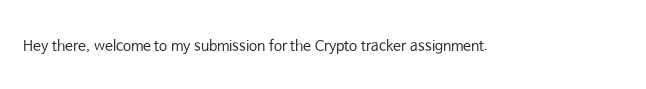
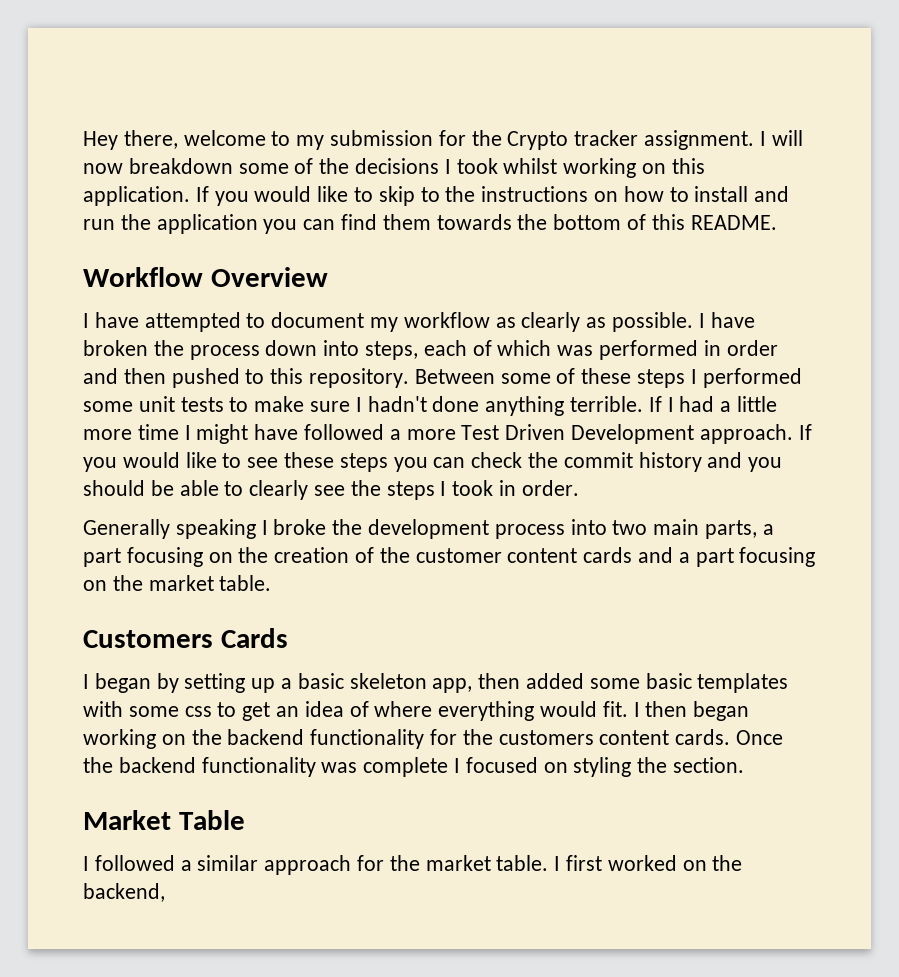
+ I will now breakdown some of the decisions I took whilst working on this application. If you would like to skip to the instructions on how to install and run the application you can find them towards the bottom of this README.
+ Workflow Overview
+ I have attempted to document my workflow as clearly as possible. I have broken the process down into steps, each of which was performed in order and then pushed to this repository. Between some of these steps I performed some unit tests to make sure I hadn't done anything terrible. If I had a little more time I might have followed a more Test Driven Development approach. If you would like to see these steps you can check the commit history and you should be able to clearly see the steps I took in order.
+ Generally speaking I broke the development process into two main parts, a part focusing on the creation of the customer content cards and a part focusing on the market table.
+ Customers Cards
+ I began by setting up a basic skeleton app, then added some basic templates with some css to get an idea of where everything would fit. I then began working on the backend functionality for the customers content cards. Once the backend functionality was complete I focused on styling the section.
+ Market Table
+ I followed a similar approach for the market table. I first worked on the backend,

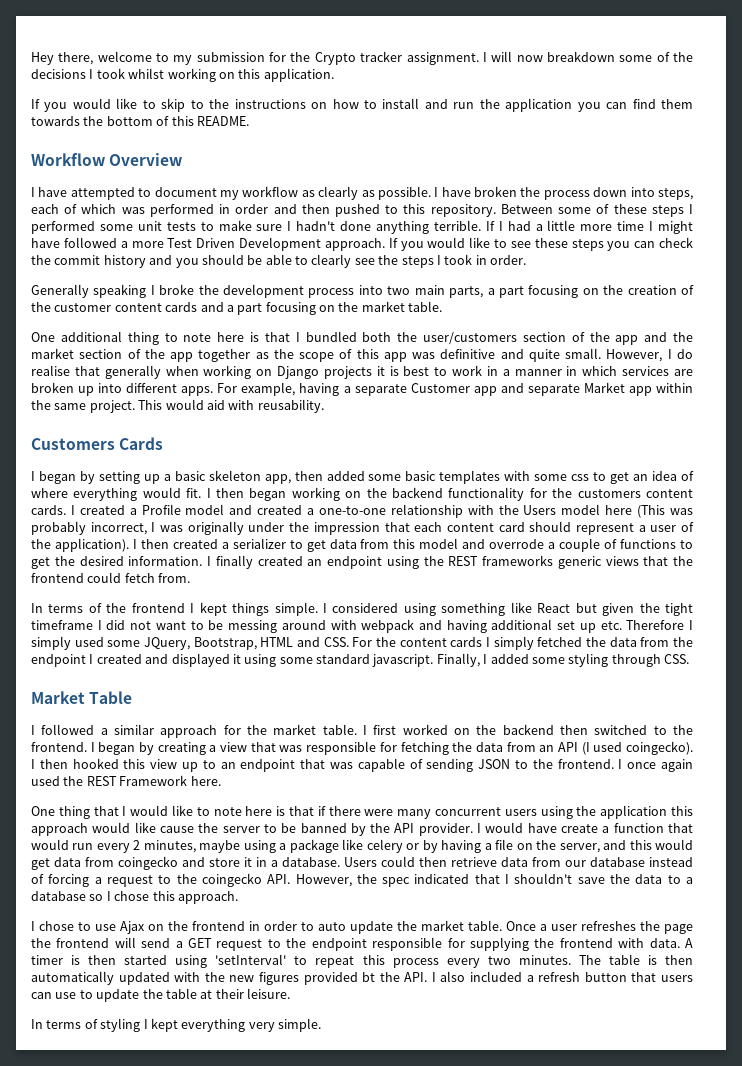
- I will now breakdown some of the decisions I took whilst working on this application. If you would like to skip to the instructions on how to install and run the application you can find them towards the bottom of this README.
+ I will now breakdown some of the decisions I took whilst working on this application.
+ If you would like to skip to the instructions on how to install and run the application you can find them towards the bottom of this README.
+ One additional thing to note here is that I bundled both the user/customers section of the app and the market section of the app together as the scope of this app was definitive and quite small. However, I do realise that generally when working on Django projects it is best to work in a manner in which services are broken up into different apps. For example, having a separate Customer app and separate Market app within the same project. This would aid with reusability.
- Once the backend functionality was complete I focused on styling the section.
+ I created a Profile model and created a one-to-one relationship with the Users model here (This was probably incorrect, I was originally under the impression that each content card should represent a user of the application). I then created a serializer to get data from this model and overrode a couple of functions to get the desired information. I finally created an endpoint using the REST frameworks generic views that the frontend could fetch from.
+ In terms of the frontend I kept things simple. I considered using something like React but given the tight timeframe I did not want to be messing around with webpack and having additional set up etc. Therefore I simply used some JQuery, Bootstrap, HTML and CSS. For the content cards I simply fetched the data from the endpoint I created and displayed it using some standard javascript. Finally, I added some styling through CSS.
- I first worked on the backend,
+ I first worked on the backend then switched to the frontend. I began by creating a view that was responsible for fetching the data from an API (I used coingecko). I then hooked this view up to an endpoint that was capable of sending JSON to the frontend. I once again used the REST Framework here.
+ One thing that I would like to note here is that if there were many concurrent users using the application this approach would like cause the server to be banned by the API provider. I would have create a function that would run every 2 minutes, maybe using a package like celery or by having a file on the server, and this would get data from coingecko and store it in a database. Users could then retrieve data from our database instead of forcing a request to the coingecko API. However, the spec indicated that I shouldn't save the data to a database so I chose this approach.
+ I chose to use Ajax on the frontend in order to auto update the market table. Once a user refreshes the page the frontend will send a GET request to the endpoint responsible for supplying the frontend with data. A timer is then started using 'setInterval' to repeat this process every two minutes. The table is then automatically updated with the new figures provided bt the API. I also included a refresh button that users can use to update the table at their leisure.
+ In terms of styling I kept everything very simple.

